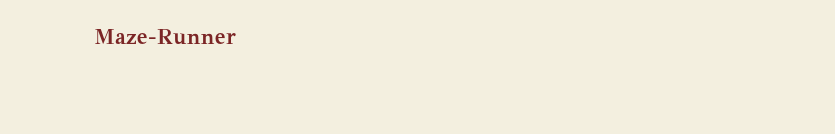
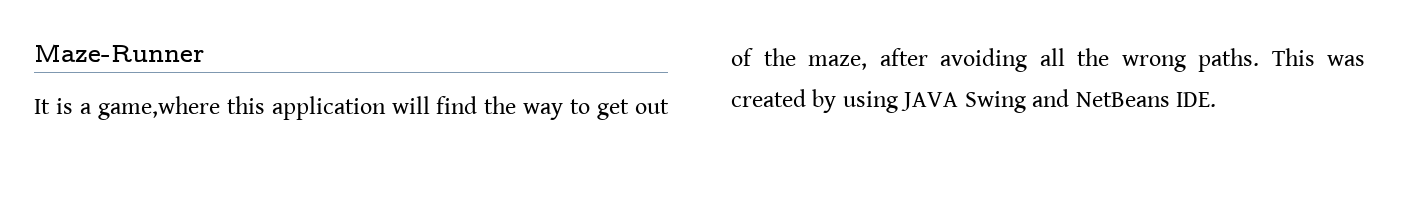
+ It is a game,where this application will find the way to get out of the maze, after avoiding all the wrong paths. This was created by using JAVA Swing and NetBeans IDE.

